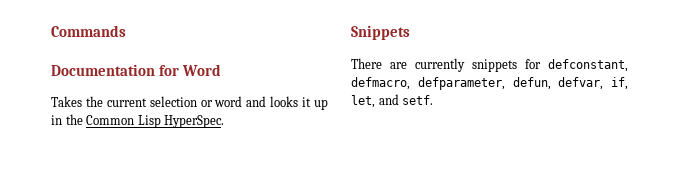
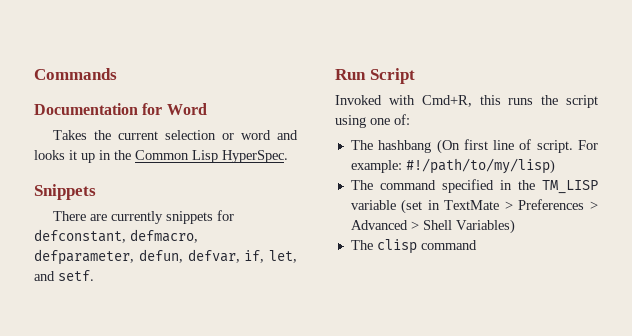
+ Run Script
+ Invoked with Cmd+R, this runs the script using one of:
+ The hashbang (On first line of script. For example: #!/path/to/my/lisp)
+ The command specified in the TM_LISP variable (set in TextMate > Preferences > Advanced > Shell Variables)
+ The clisp command

